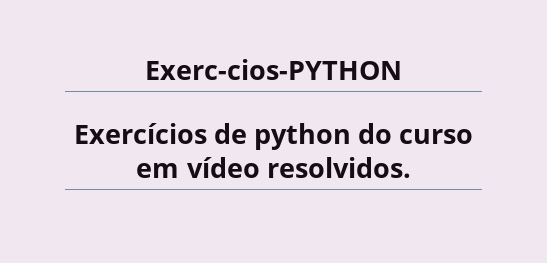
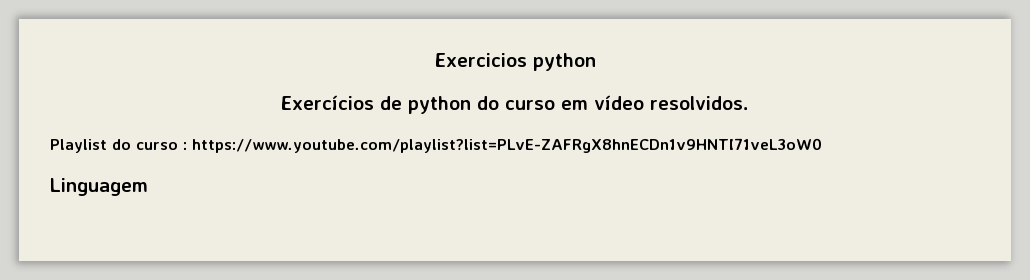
- Exerc-cios-PYTHON
+ Exercicios python
+ Playlist do curso : https://www.youtube.com/playlist?list=PLvE-ZAFRgX8hnECDn1v9HNTI71veL3oW0
+ Linguagem

